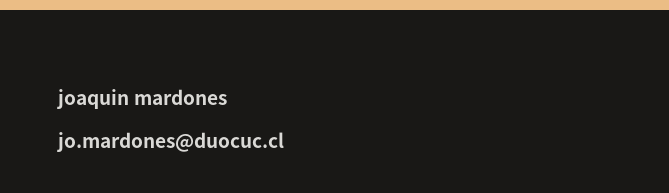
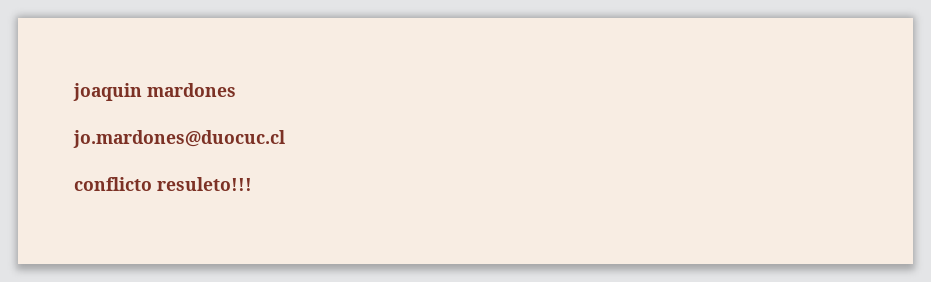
+ conflicto resuleto!!!

